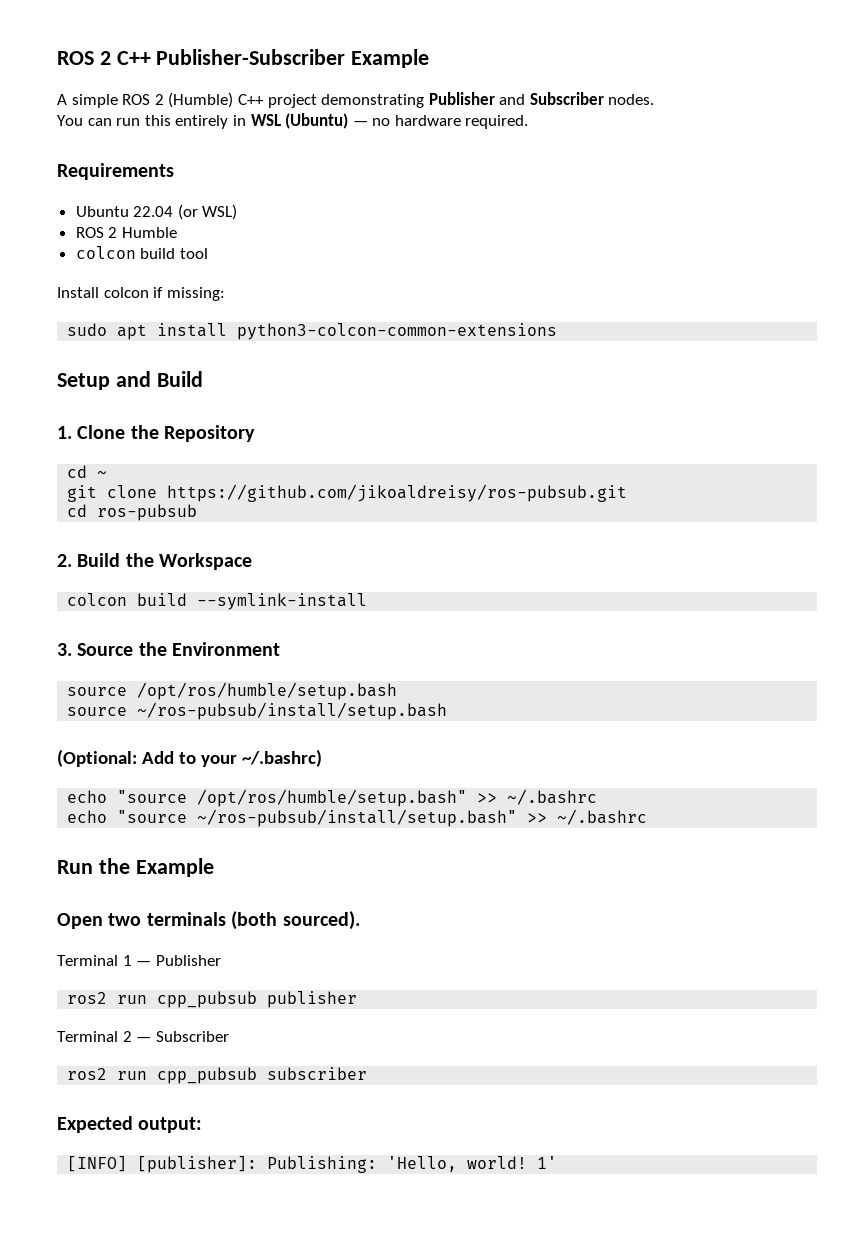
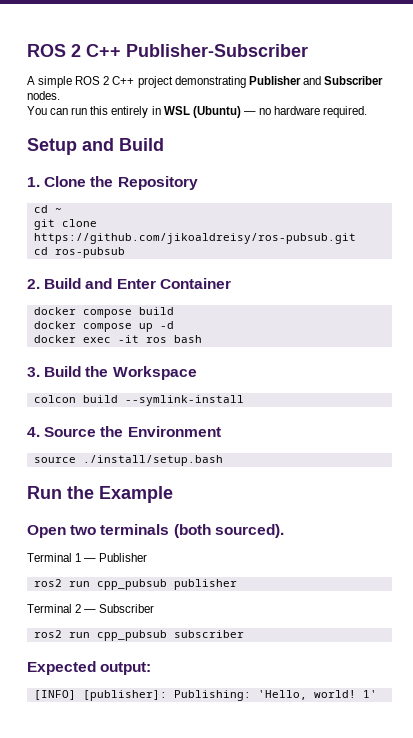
- ROS 2 C++ Publisher-Subscriber Example
+ ROS 2 C++ Publisher-Subscriber
- A simple ROS 2 (Humble) C++ project demonstrating Publisher and Subscriber nodes.
+ A simple ROS 2 C++ project demonstrating Publisher and Subscriber nodes.
- Requirements
- Ubuntu 22.04 (or WSL)
- ROS 2 Humble
- colcon build tool
- Install colcon if missing:
- sudo apt install python3-colcon-common-extensions
- 2. Build the Workspace
+ 2. Build and Enter Container
+ docker compose build
+ docker compose up -d
+ docker exec -it ros bash
+ 3. Build the Workspace
- 3. Source the Environment
+ 4. Source the Environment
- source /opt/ros/humble/setup.bash
- source ~/ros-pubsub/install/setup.bash
- (Optional: Add to your ~/.bashrc)
- echo "source /opt/ros/humble/setup.bash" >> ~/.bashrc
- echo "source ~/ros-pubsub/install/setup.bash" >> ~/.bashrc
+ source ./install/setup.bash

